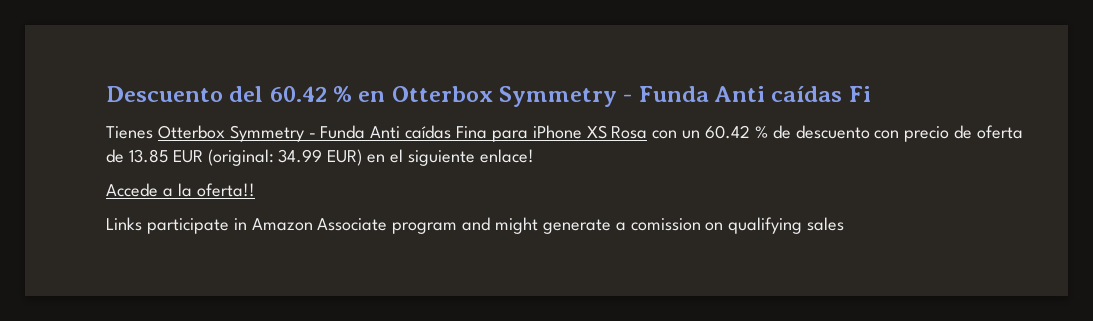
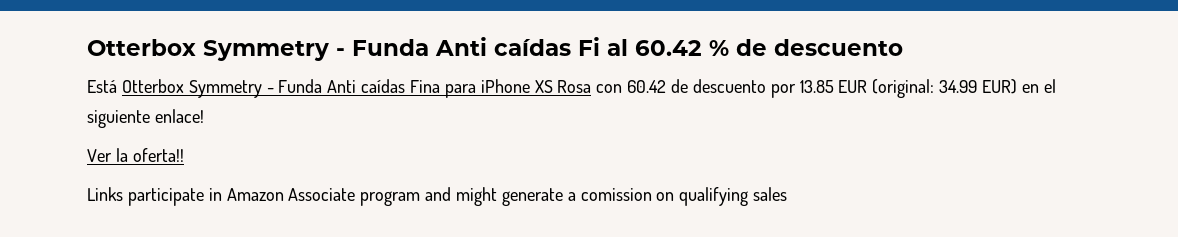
- Descuento del 60.42 % en Otterbox Symmetry - Funda Anti caídas Fi
- Tienes Otterbox Symmetry - Funda Anti caídas Fina para iPhone XS Rosa con un 60.42 % de descuento con precio de oferta de 13.85 EUR (original: 34.99 EUR) en el siguiente enlace!
+ Otterbox Symmetry - Funda Anti caídas Fi al 60.42 % de descuento
+ Está Otterbox Symmetry - Funda Anti caídas Fina para iPhone XS Rosa con 60.42 de descuento por 13.85 EUR (original: 34.99 EUR) en el siguiente enlace!
- Accede a la oferta!!
+ Ver la oferta!!

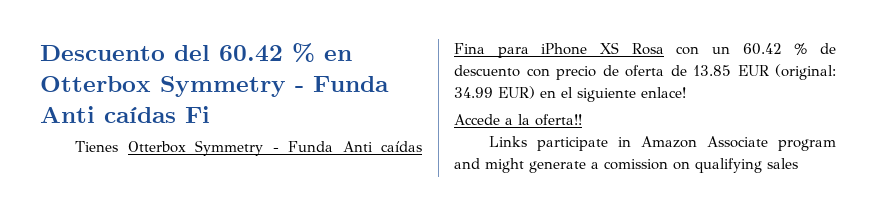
- Otterbox Symmetry - Funda Anti caídas Fi al 60.42 % de descuento
- Está Otterbox Symmetry - Funda Anti caídas Fina para iPhone XS Rosa con 60.42 de descuento por 13.85 EUR (original: 34.99 EUR) en el siguiente enlace!
+ Descuento del 60.42 % en Otterbox Symmetry - Funda Anti caídas Fi
+ Tienes Otterbox Symmetry - Funda Anti caídas Fina para iPhone XS Rosa con un 60.42 % de descuento con precio de oferta de 13.85 EUR (original: 34.99 EUR) en el siguiente enlace!
- Ver la oferta!!
+ Accede a la oferta!!

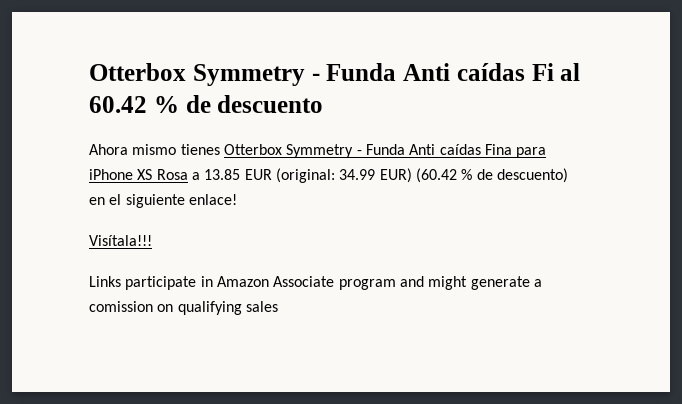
- Descuento del 60.42 % en Otterbox Symmetry - Funda Anti caídas Fi
- Tienes Otterbox Symmetry - Funda Anti caídas Fina para iPhone XS Rosa con un 60.42 % de descuento con precio de oferta de 13.85 EUR (original: 34.99 EUR) en el siguiente enlace!
+ Otterbox Symmetry - Funda Anti caídas Fi al 60.42 % de descuento
+ Ahora mismo tienes Otterbox Symmetry - Funda Anti caídas Fina para iPhone XS Rosa a 13.85 EUR (original: 34.99 EUR) (60.42 % de descuento) en el siguiente enlace!
- Accede a la oferta!!
+ Visítala!!!

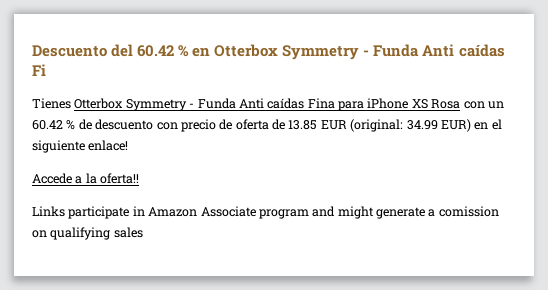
- Otterbox Symmetry - Funda Anti caídas Fi al 60.42 % de descuento
- Ahora mismo tienes Otterbox Symmetry - Funda Anti caídas Fina para iPhone XS Rosa a 13.85 EUR (original: 34.99 EUR) (60.42 % de descuento) en el siguiente enlace!
+ Descuento del 60.42 % en Otterbox Symmetry - Funda Anti caídas Fi
+ Tienes Otterbox Symmetry - Funda Anti caídas Fina para iPhone XS Rosa con un 60.42 % de descuento con precio de oferta de 13.85 EUR (original: 34.99 EUR) en el siguiente enlace!
- Visítala!!!
+ Accede a la oferta!!

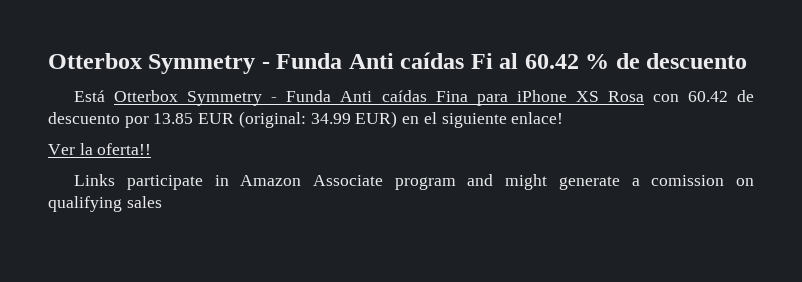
- Descuento del 60.42 % en Otterbox Symmetry - Funda Anti caídas Fi
- Tienes Otterbox Symmetry - Funda Anti caídas Fina para iPhone XS Rosa con un 60.42 % de descuento con precio de oferta de 13.85 EUR (original: 34.99 EUR) en el siguiente enlace!
+ Otterbox Symmetry - Funda Anti caídas Fi al 60.42 % de descuento
+ Está Otterbox Symmetry - Funda Anti caídas Fina para iPhone XS Rosa con 60.42 de descuento por 13.85 EUR (original: 34.99 EUR) en el siguiente enlace!
- Accede a la oferta!!
+ Ver la oferta!!

